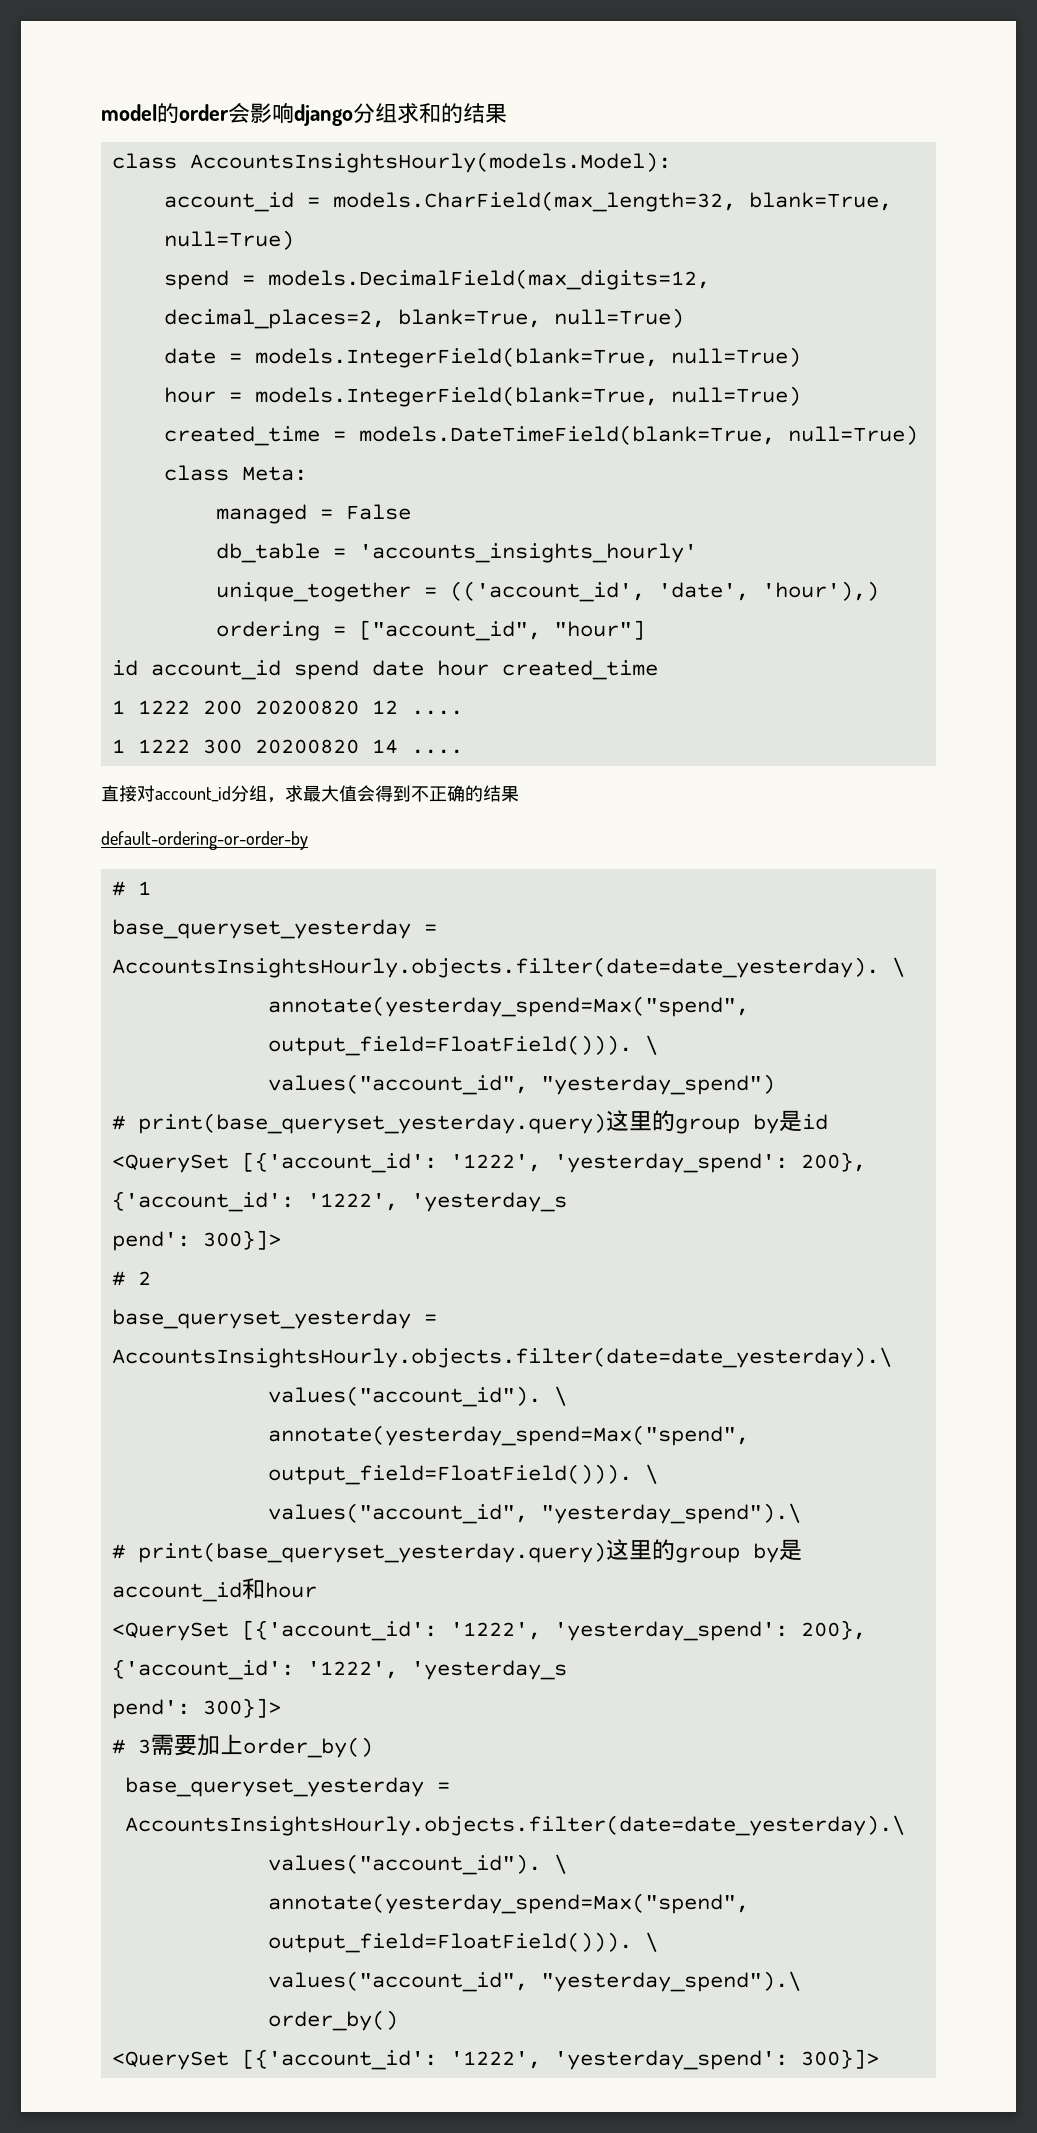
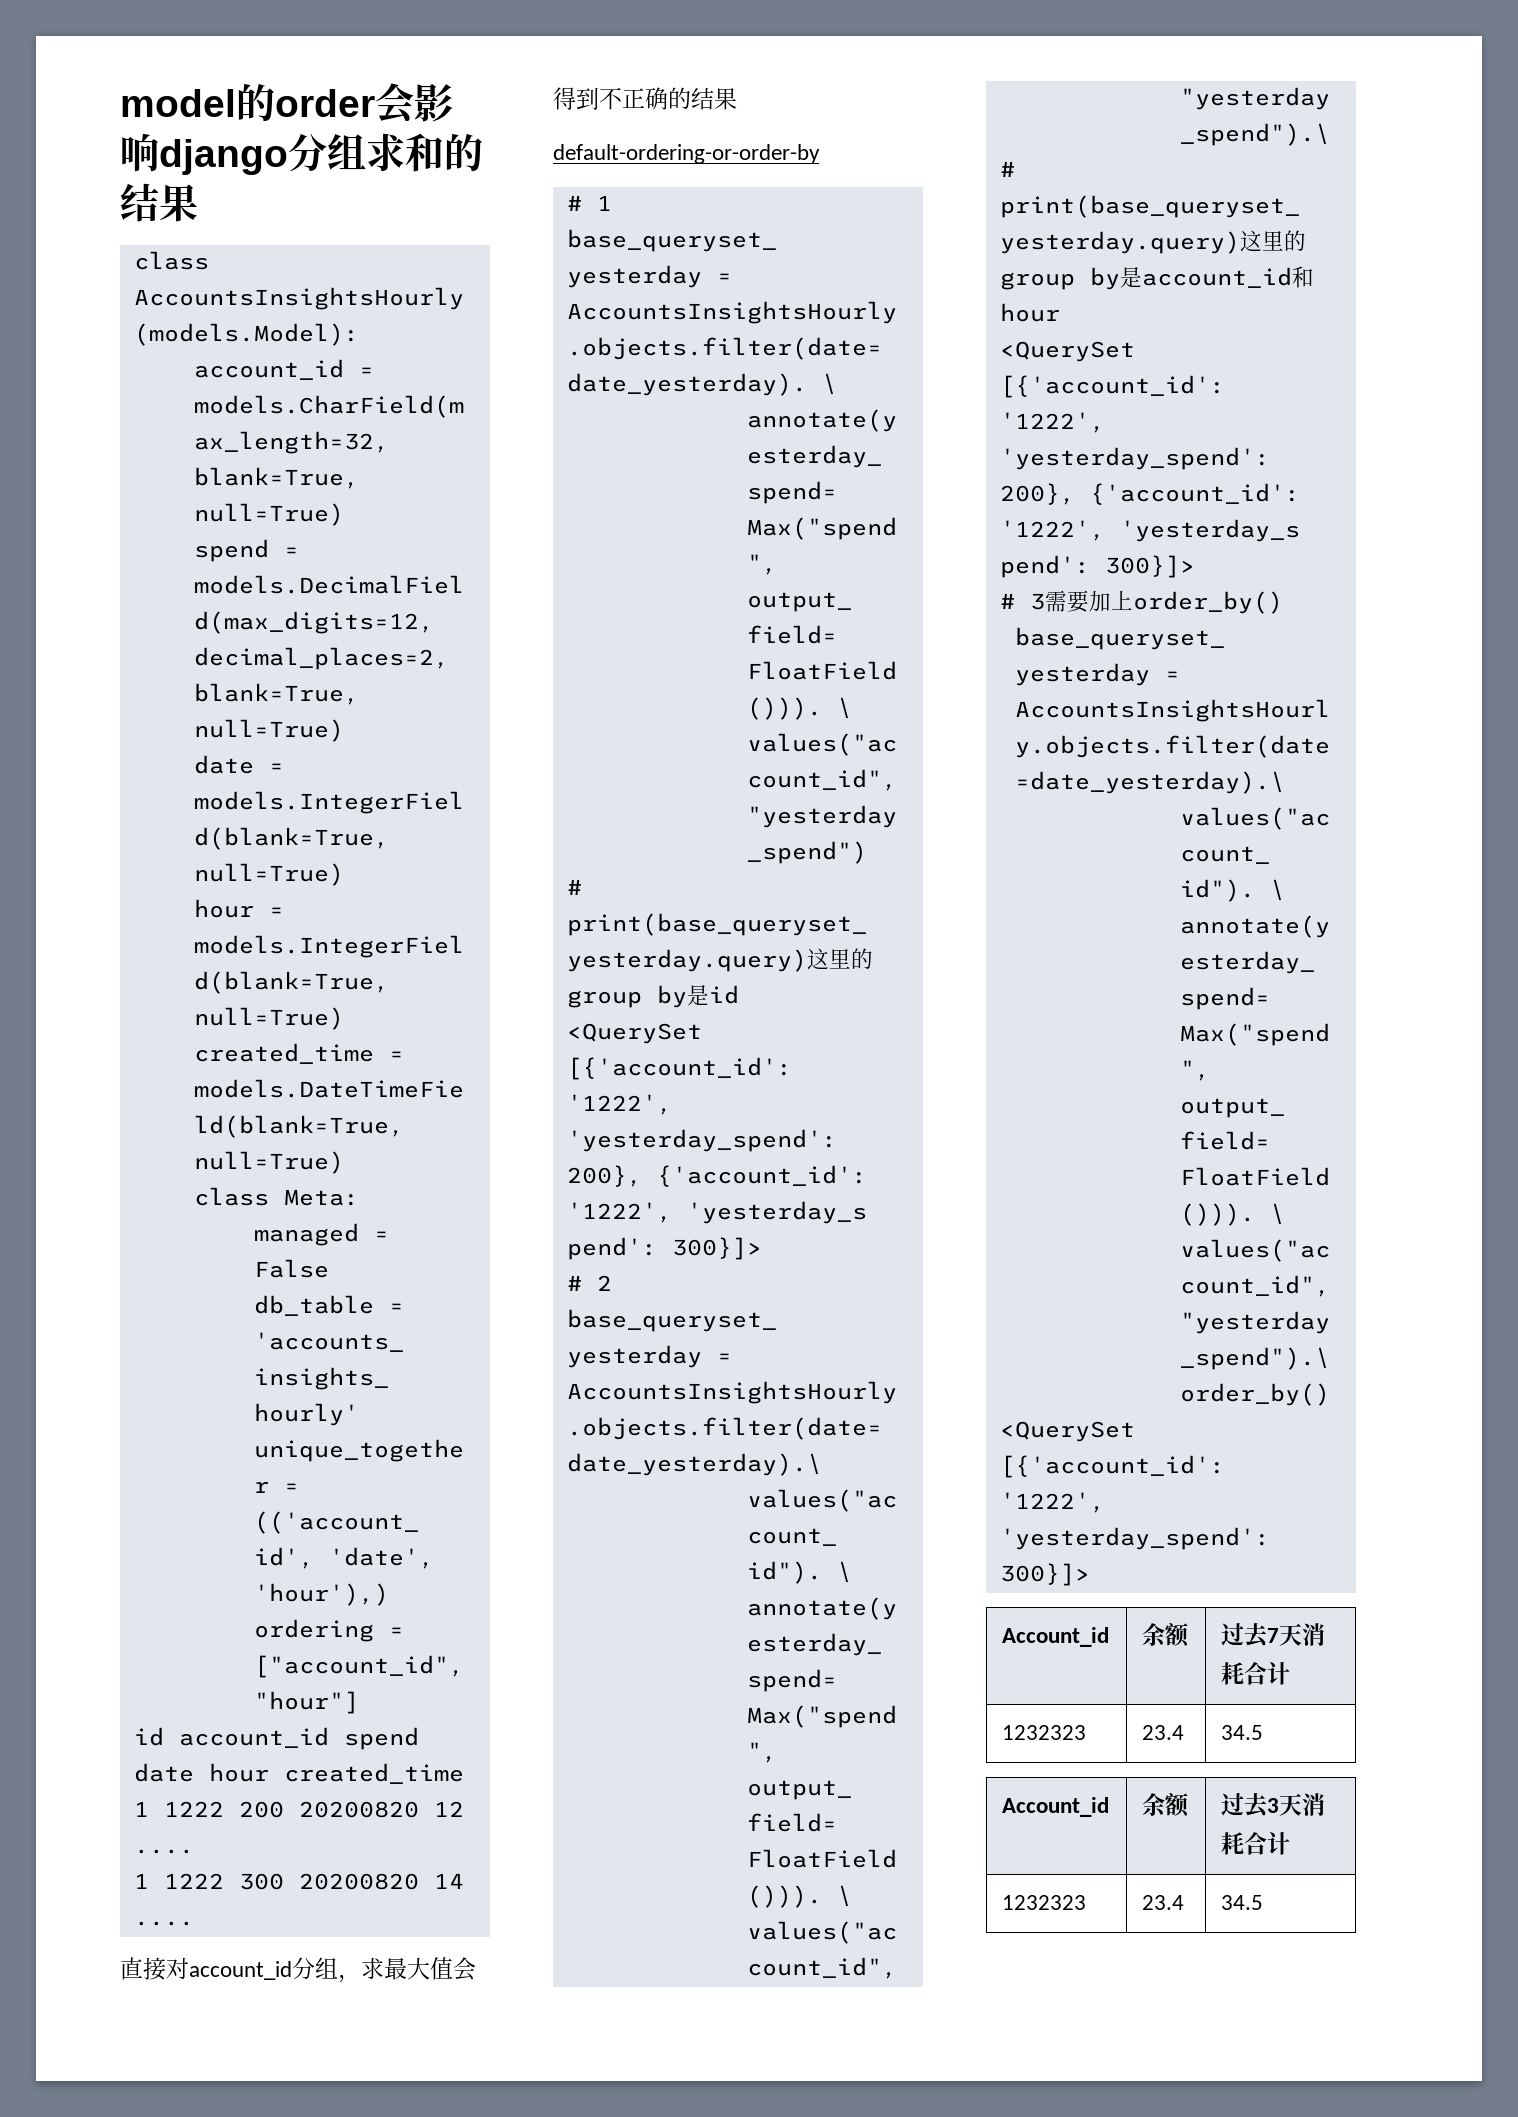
+ Account_id | 余额 | 过去7天消耗合计
+ 1232323 | 23.4 | 34.5
+ Account_id | 余额 | 过去3天消耗合计
+ 1232323 | 23.4 | 34.5

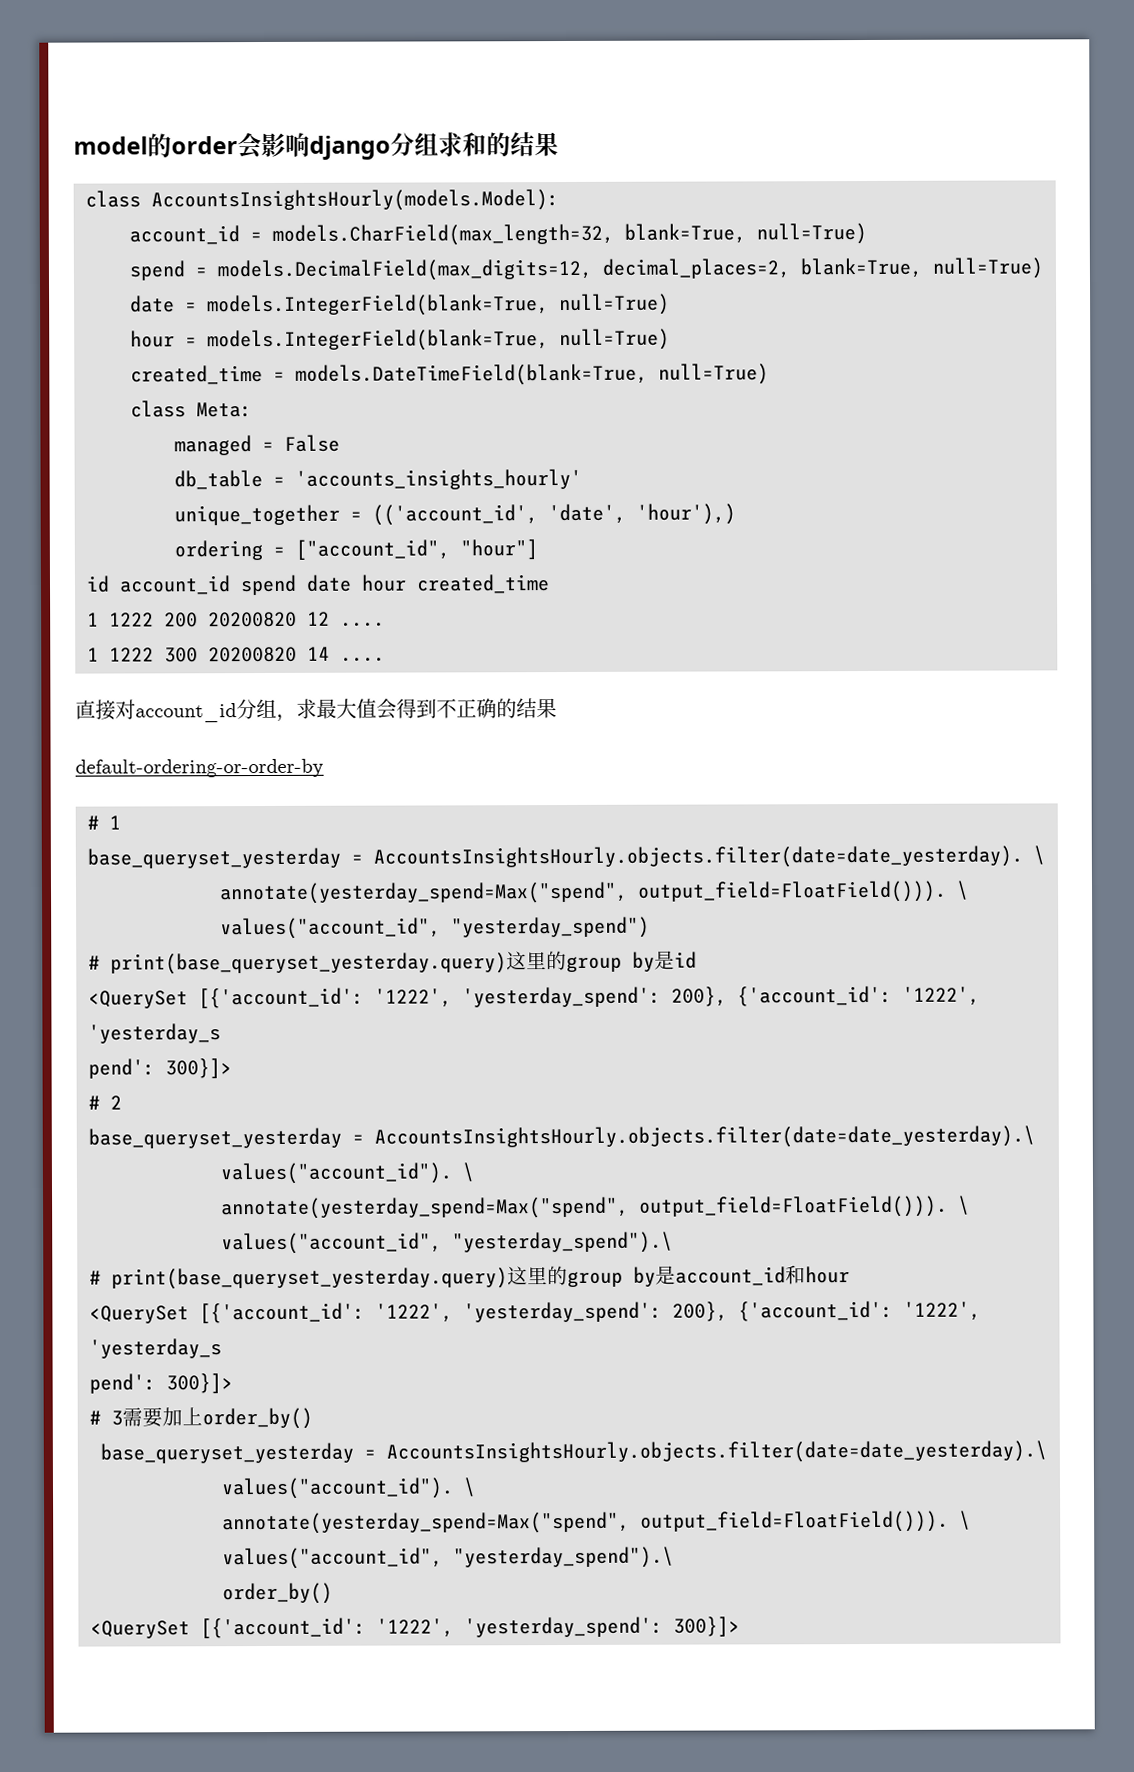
- Account_id | 余额 | 过去7天消耗合计
- 1232323 | 23.4 | 34.5
- Account_id | 余额 | 过去3天消耗合计
- 1232323 | 23.4 | 34.5

